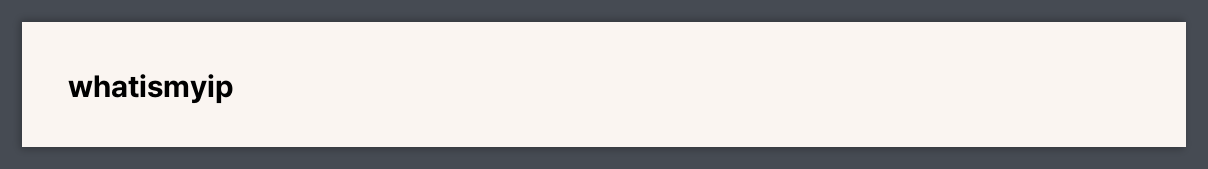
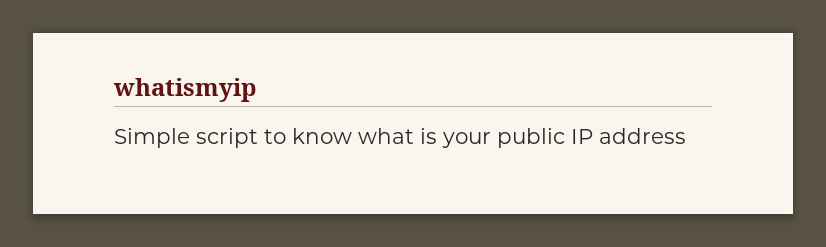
+ Simple script to know what is your public IP address

